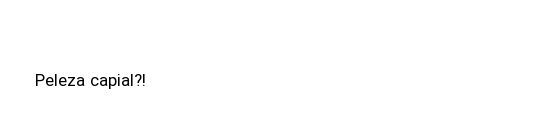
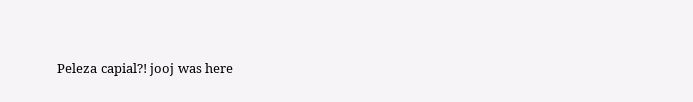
- Peleza capial?!
+ Peleza capial?! jooj was here

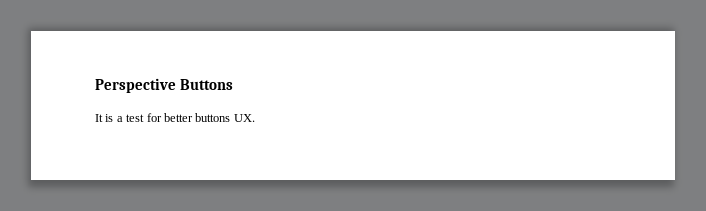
- Peleza capial?! jooj was here
+ Perspective Buttons
+ It is a test for better buttons UX.

